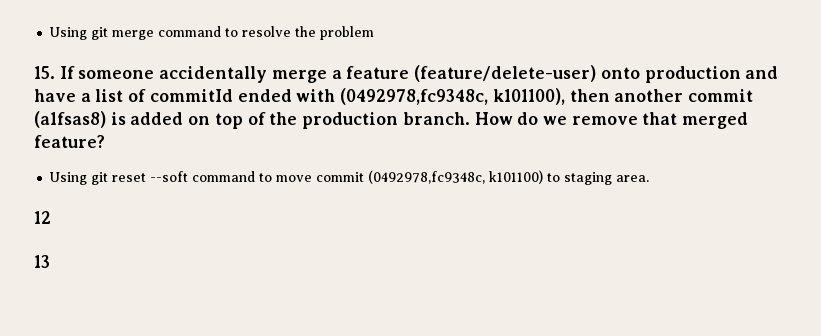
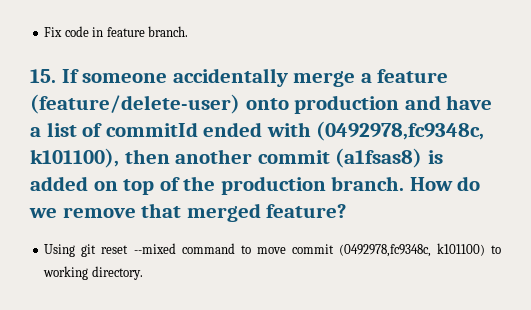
- Using git merge command to resolve the problem
+ Fix code in feature branch.
- Using git reset --soft command to move commit (0492978,fc9348c, k101100) to staging area.
- 12
- 13
+ Using git reset --mixed command to move commit (0492978,fc9348c, k101100) to working directory.

